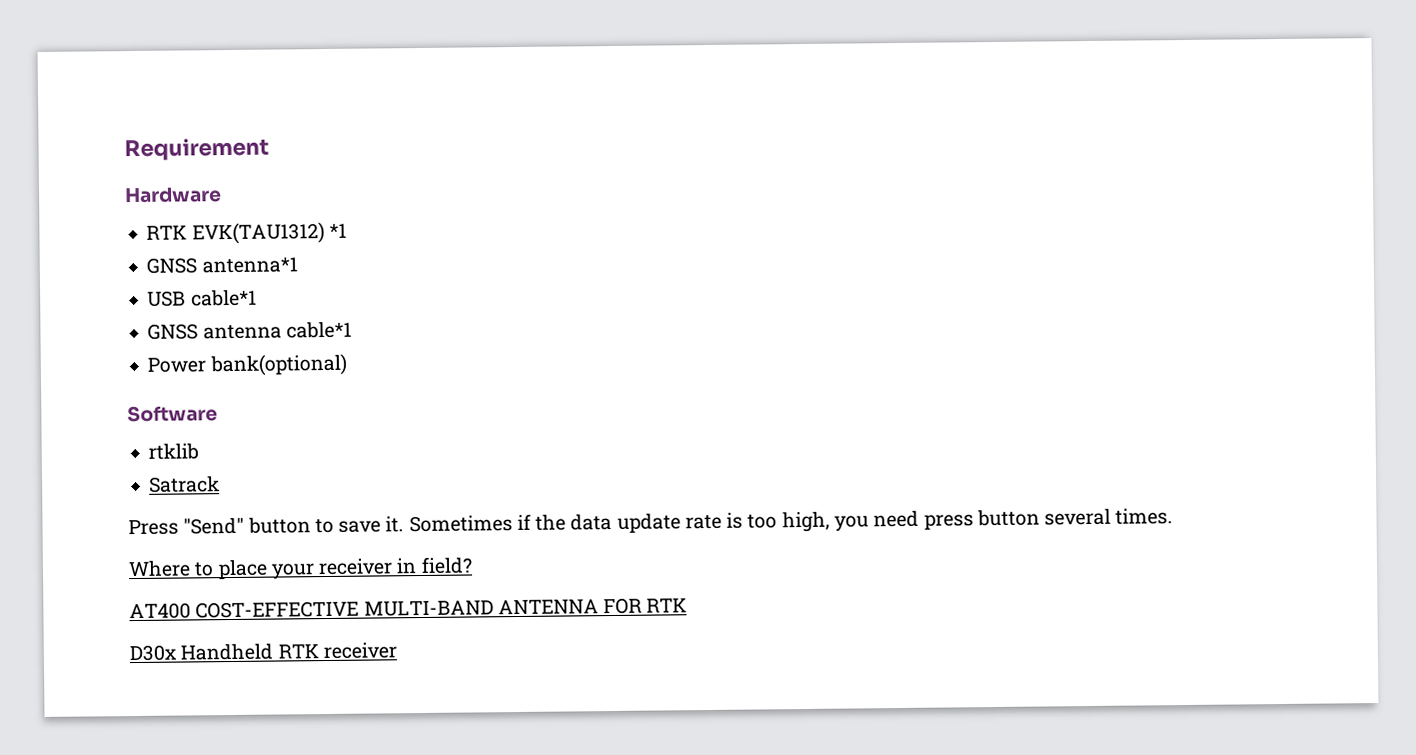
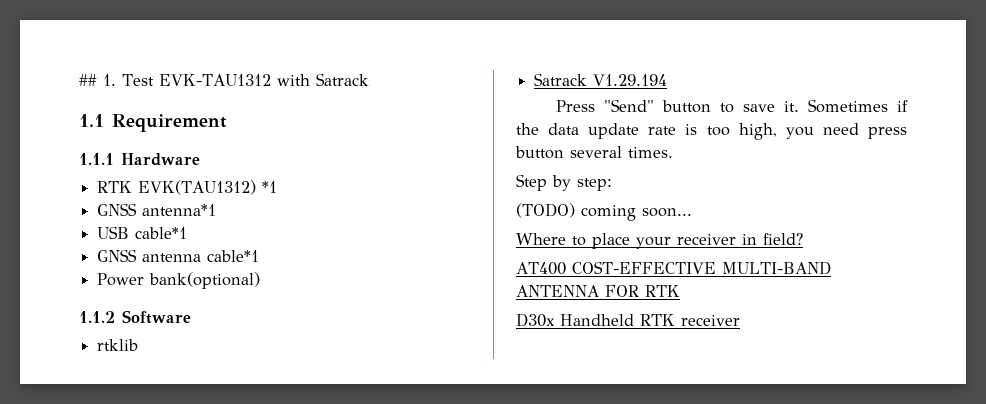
- Requirement
+ ## 1. Test EVK-TAU1312 with Satrack
+ 1.1 Requirement
- Hardware
+ 1.1.1 Hardware
- Software
+ 1.1.2 Software
- Satrack
+ Satrack V1.29.194
+ Step by step:
+ (TODO) coming soon...

